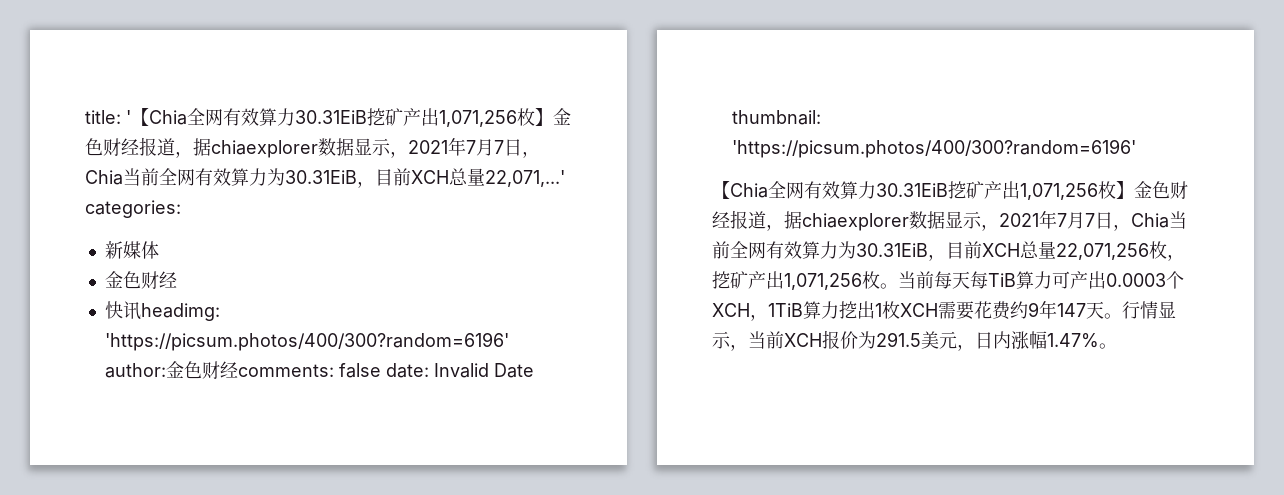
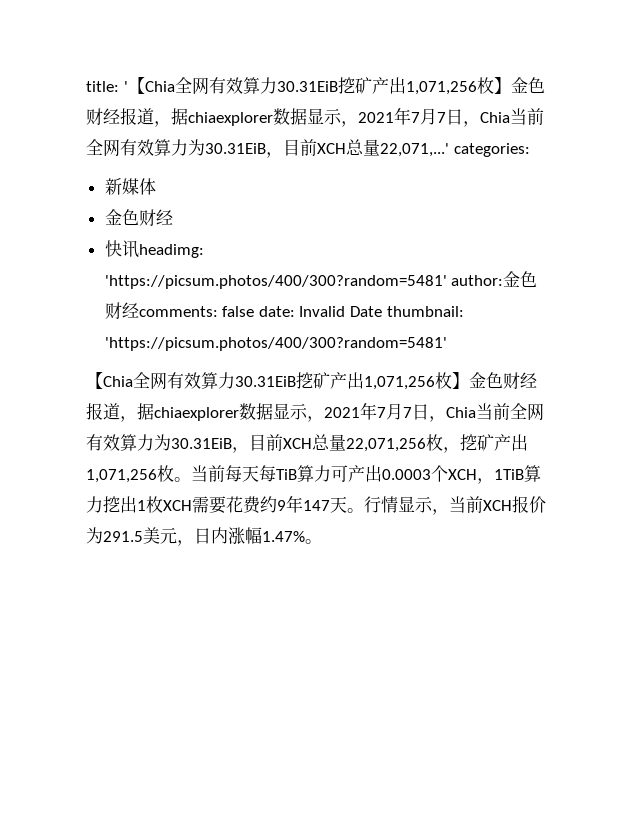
- 快讯headimg: 'https://picsum.photos/400/300?random=6196' author:金色财经comments: false date: Invalid Date thumbnail: 'https://picsum.photos/400/300?random=6196'
+ 快讯headimg: 'https://picsum.photos/400/300?random=5481' author:金色财经comments: false date: Invalid Date thumbnail: 'https://picsum.photos/400/300?random=5481'

